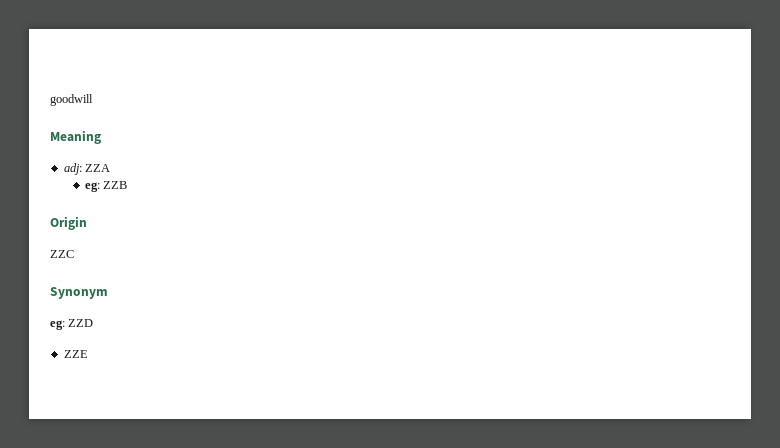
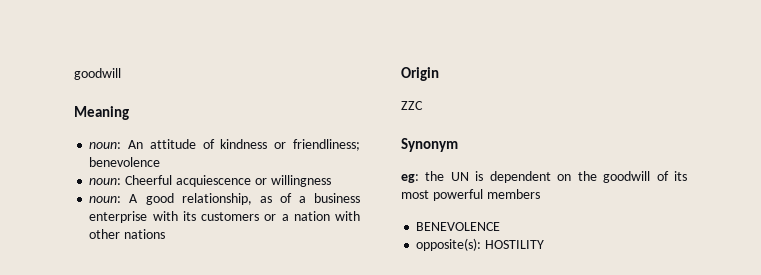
- adj: ZZA
- eg: ZZB
+ noun: An attitude of kindness or friendliness; benevolence
+ noun: Cheerful acquiescence or willingness
+ noun: A good relationship, as of a business enterprise with its customers or a nation with other nations
  Origin
  ZZC
  Synonym
- eg: ZZD
- ZZE
+ eg: the UN is dependent on the goodwill of its most powerful members
+ BENEVOLENCE
+ opposite(s): HOSTILITY

